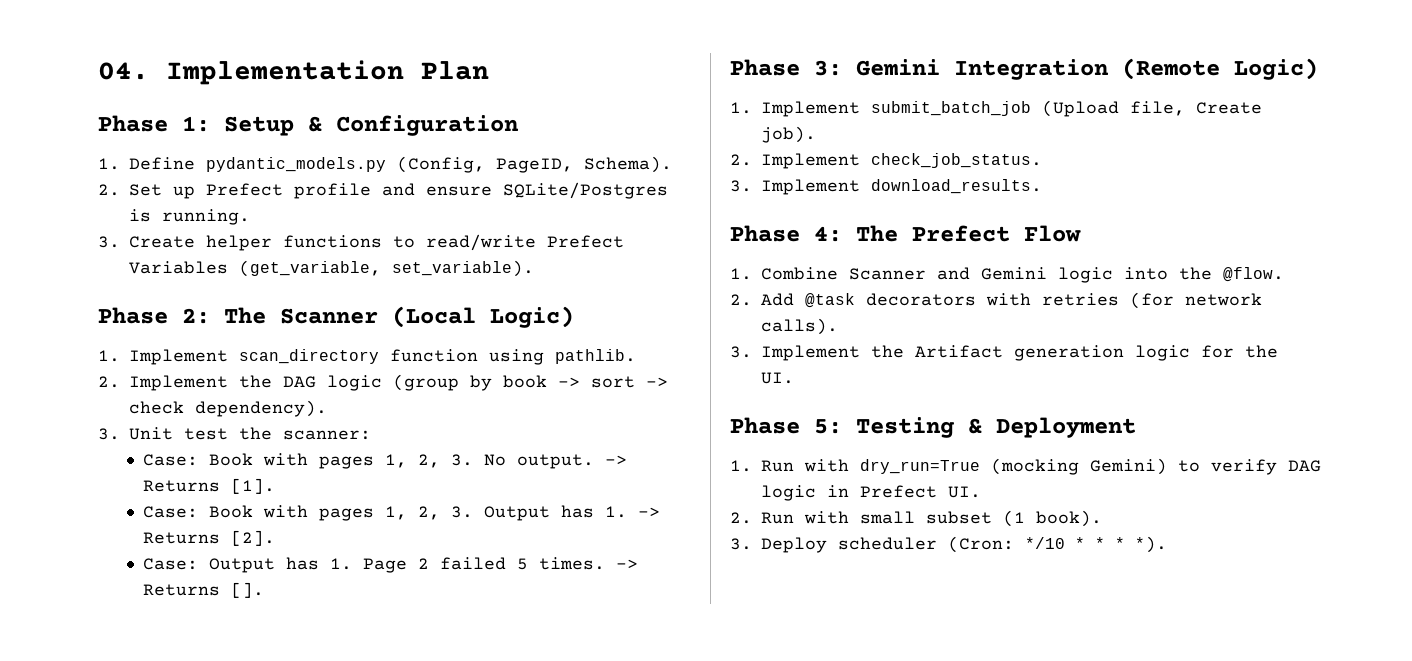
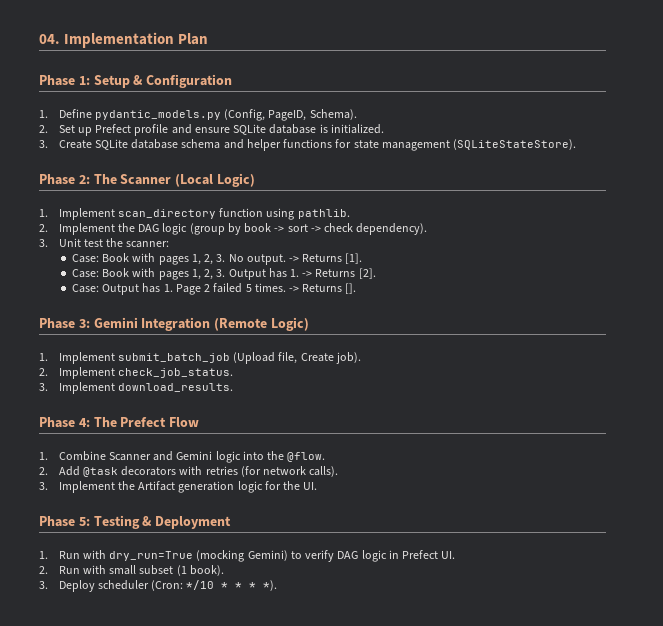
- 2. Set up Prefect profile and ensure SQLite/Postgres is running.
- 3. Create helper functions to read/write Prefect Variables (get_variable, set_variable).
+ 2. Set up Prefect profile and ensure SQLite database is initialized.
+ 3. Create SQLite database schema and helper functions for state management (SQLiteStateStore).

